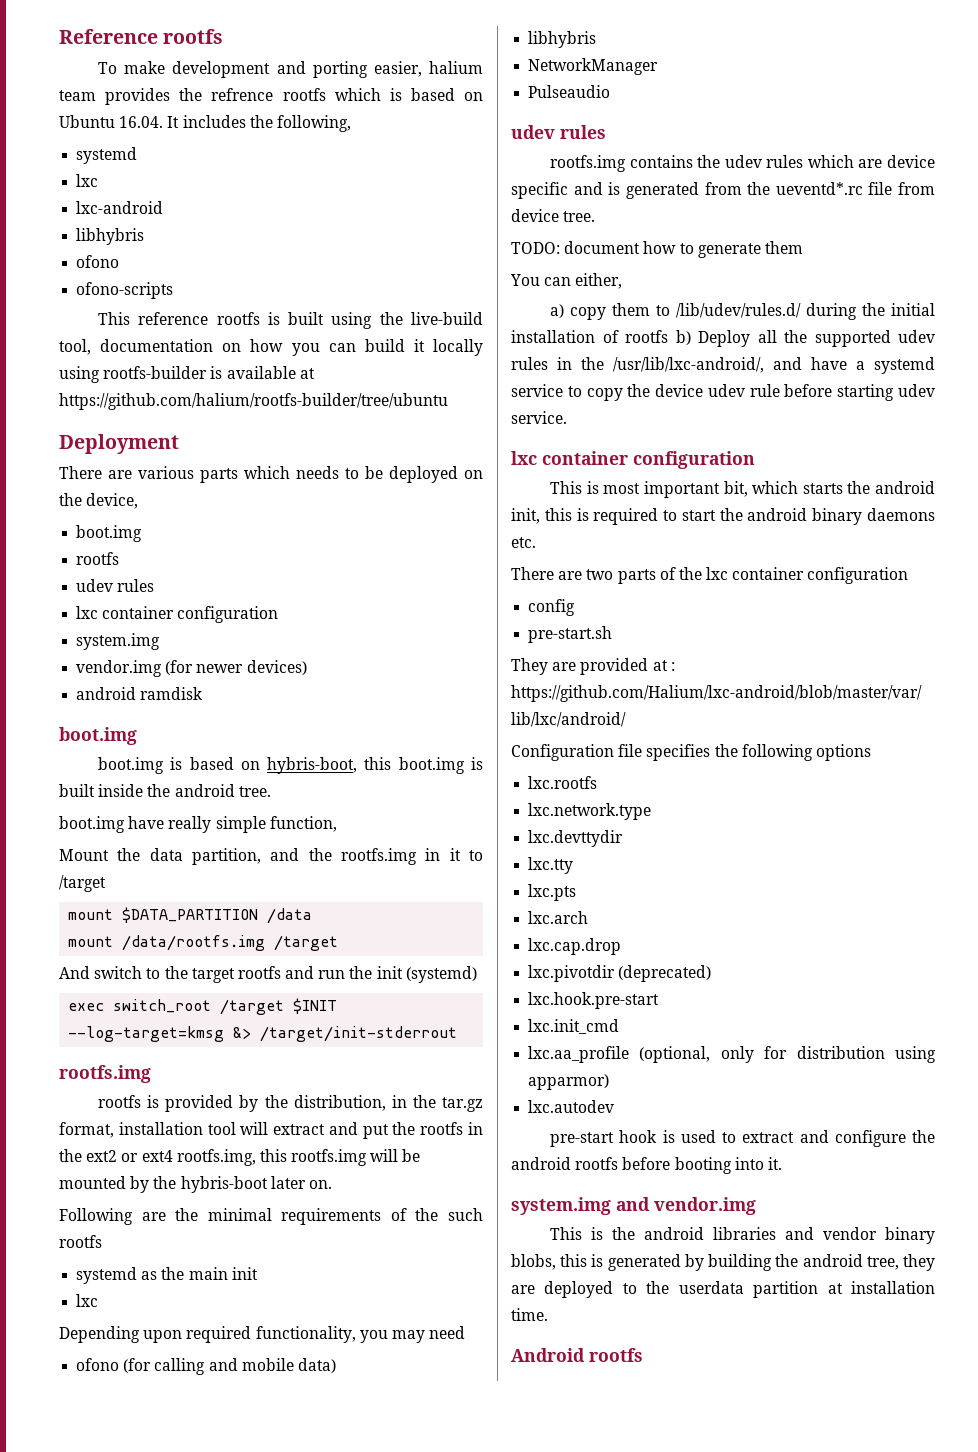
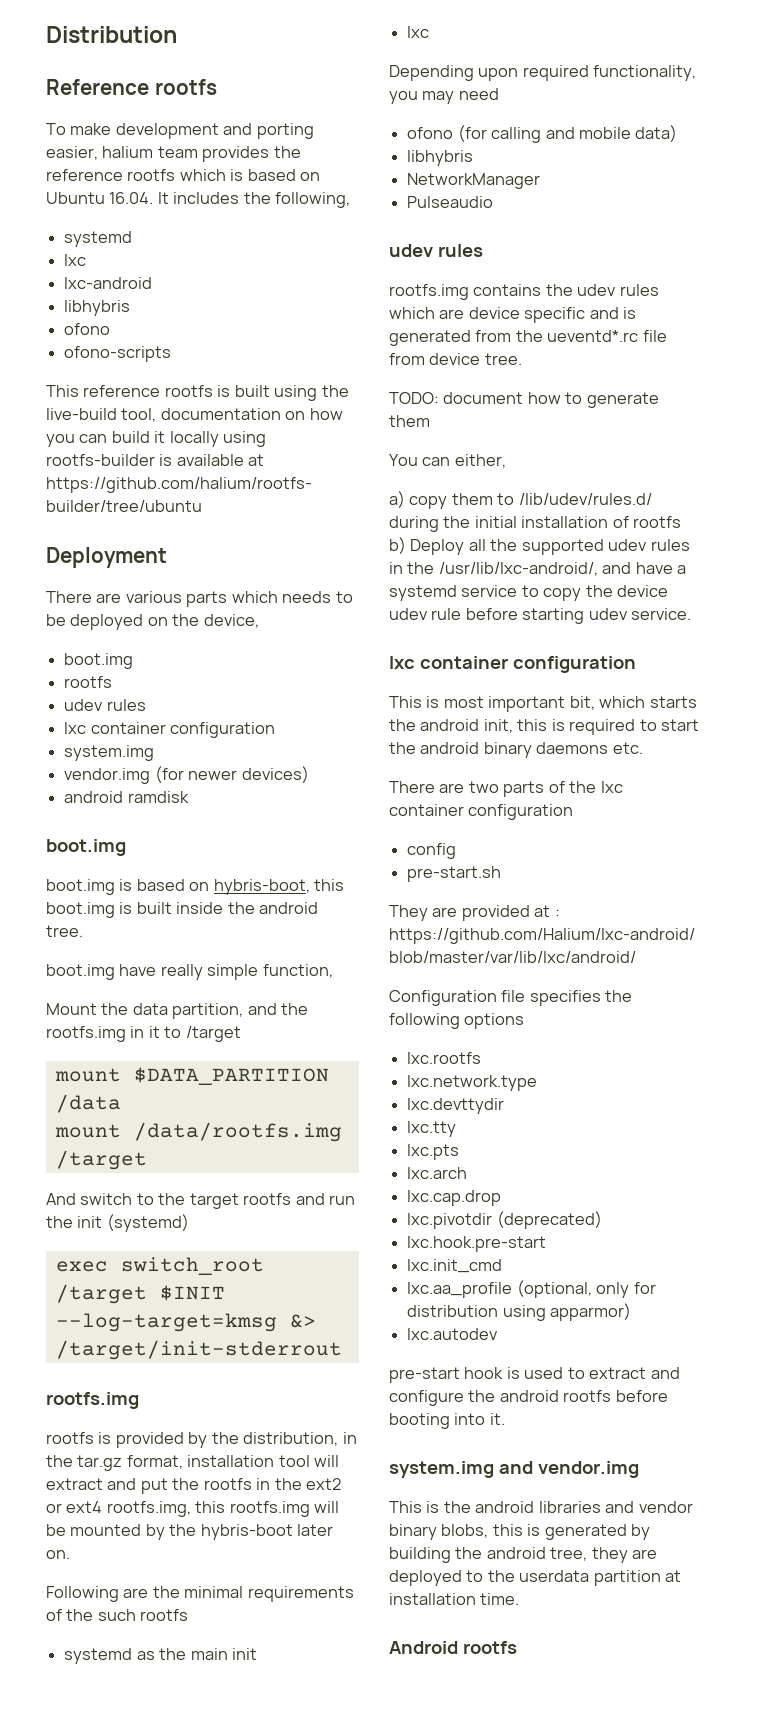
+ Distribution
- To make development and porting easier, halium team provides the refrence rootfs which is based on Ubuntu 16.04. It includes the following,
+ To make development and porting easier, halium team provides the reference rootfs which is based on Ubuntu 16.04. It includes the following,

